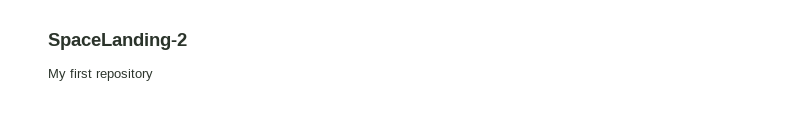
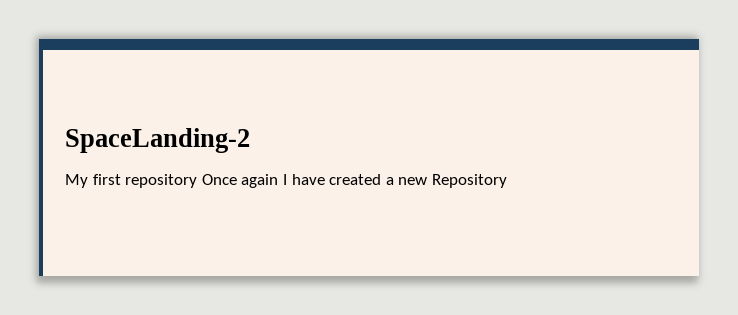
- My first repository
+ My first repository Once again I have created a new Repository

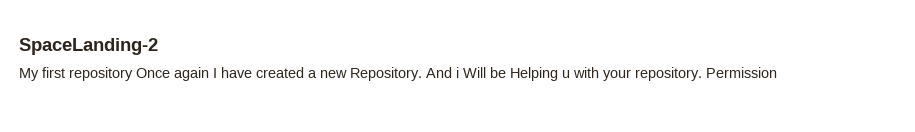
- My first repository Once again I have created a new Repository
+ My first repository Once again I have created a new Repository. And i Will be Helping u with your repository. Permission

